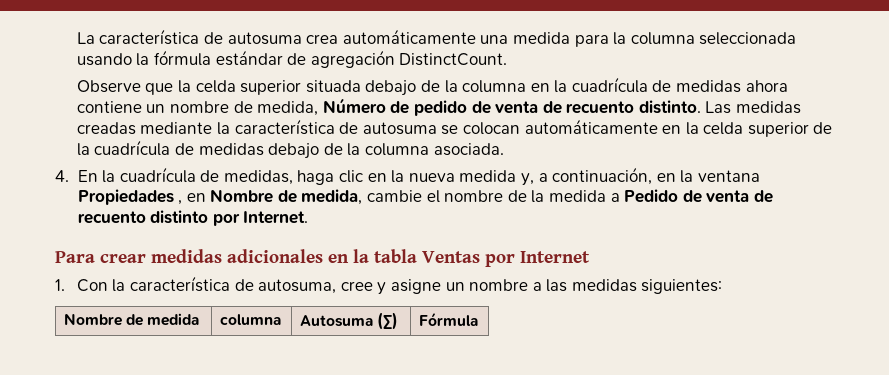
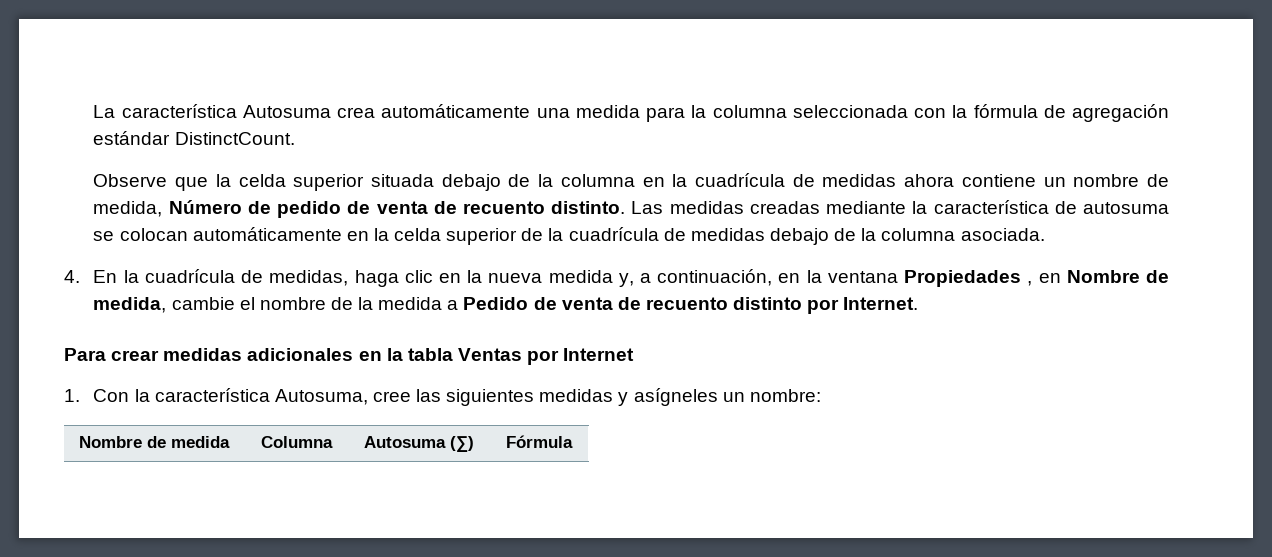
- La característica de autosuma crea automáticamente una medida para la columna seleccionada usando la fórmula estándar de agregación DistinctCount.
+ La característica Autosuma crea automáticamente una medida para la columna seleccionada con la fórmula de agregación estándar DistinctCount.
- 1. Con la característica de autosuma, cree y asigne un nombre a las medidas siguientes:
+ 1. Con la característica Autosuma, cree las siguientes medidas y asígneles un nombre:
- Nombre de medida | columna | Autosuma (∑) | Fórmula
+ Nombre de medida | Columna | Autosuma (∑) | Fórmula

